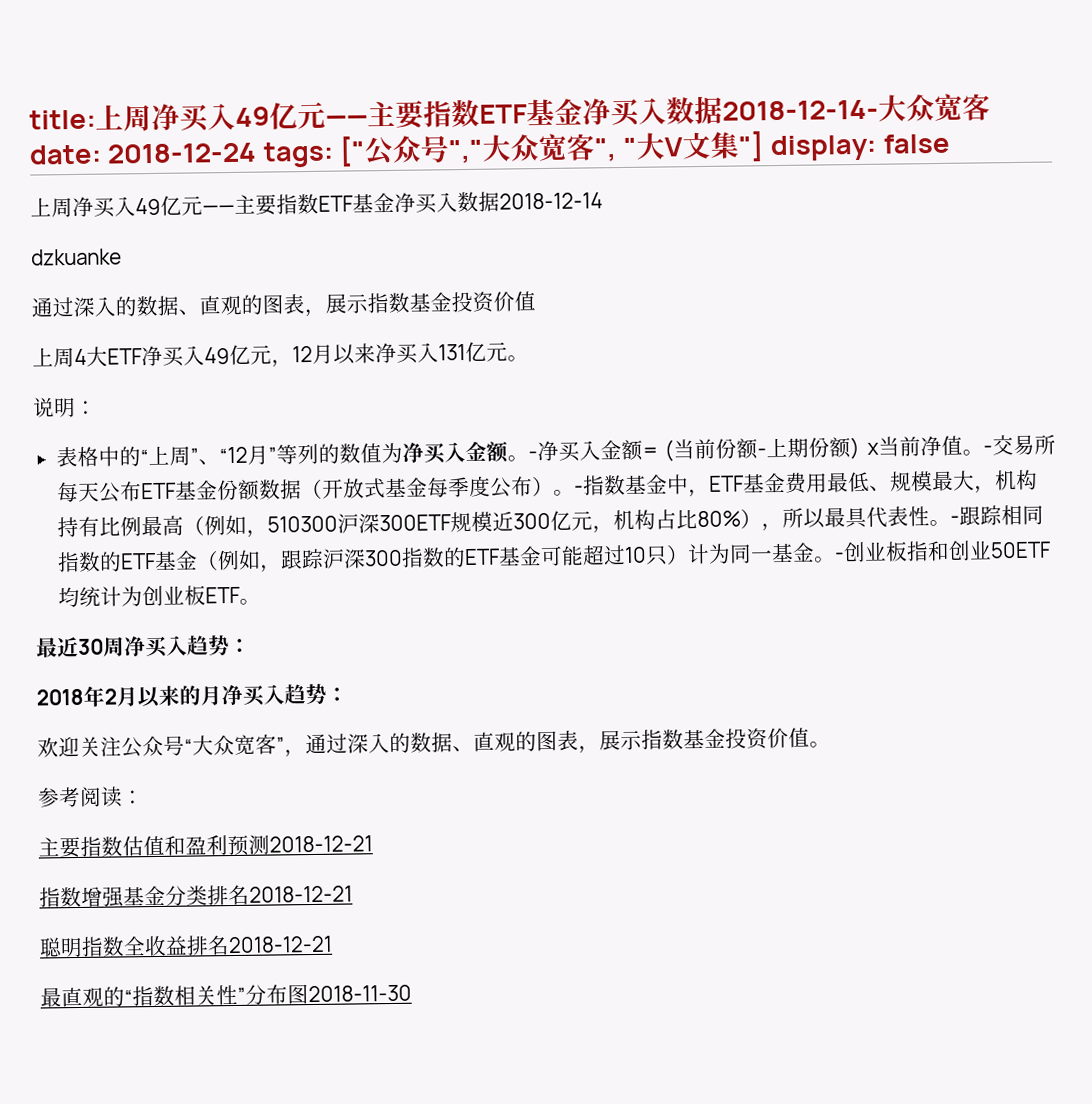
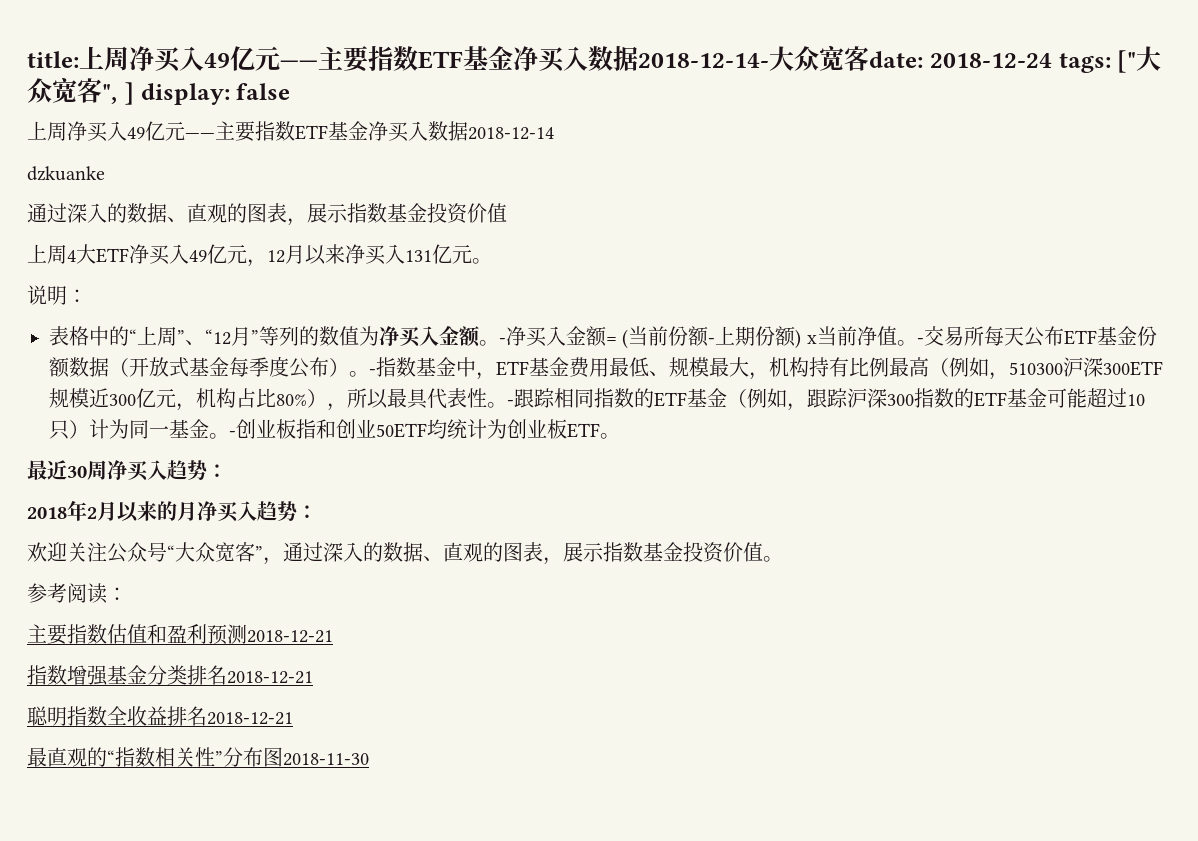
- title:上周净买入49亿元——主要指数ETF基金净买入数据2018-12-14-大众宽客date: 2018-12-24 tags: ["公众号","大众宽客", "大V文集"] display: false
+ title:上周净买入49亿元——主要指数ETF基金净买入数据2018-12-14-大众宽客date: 2018-12-24 tags: ["大众宽客", ] display: false

